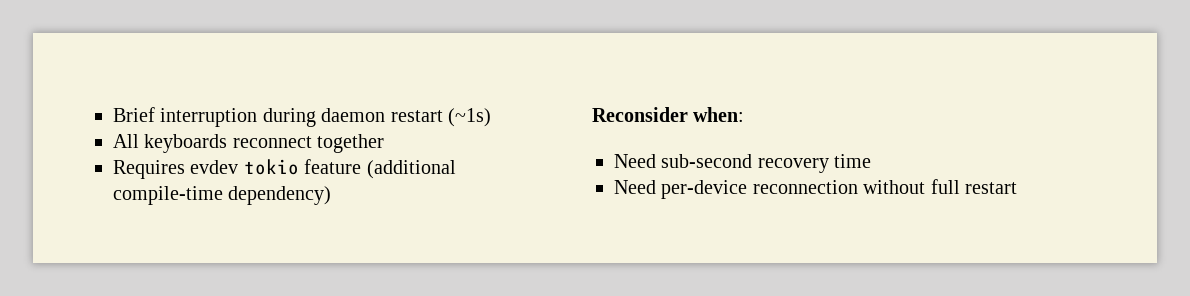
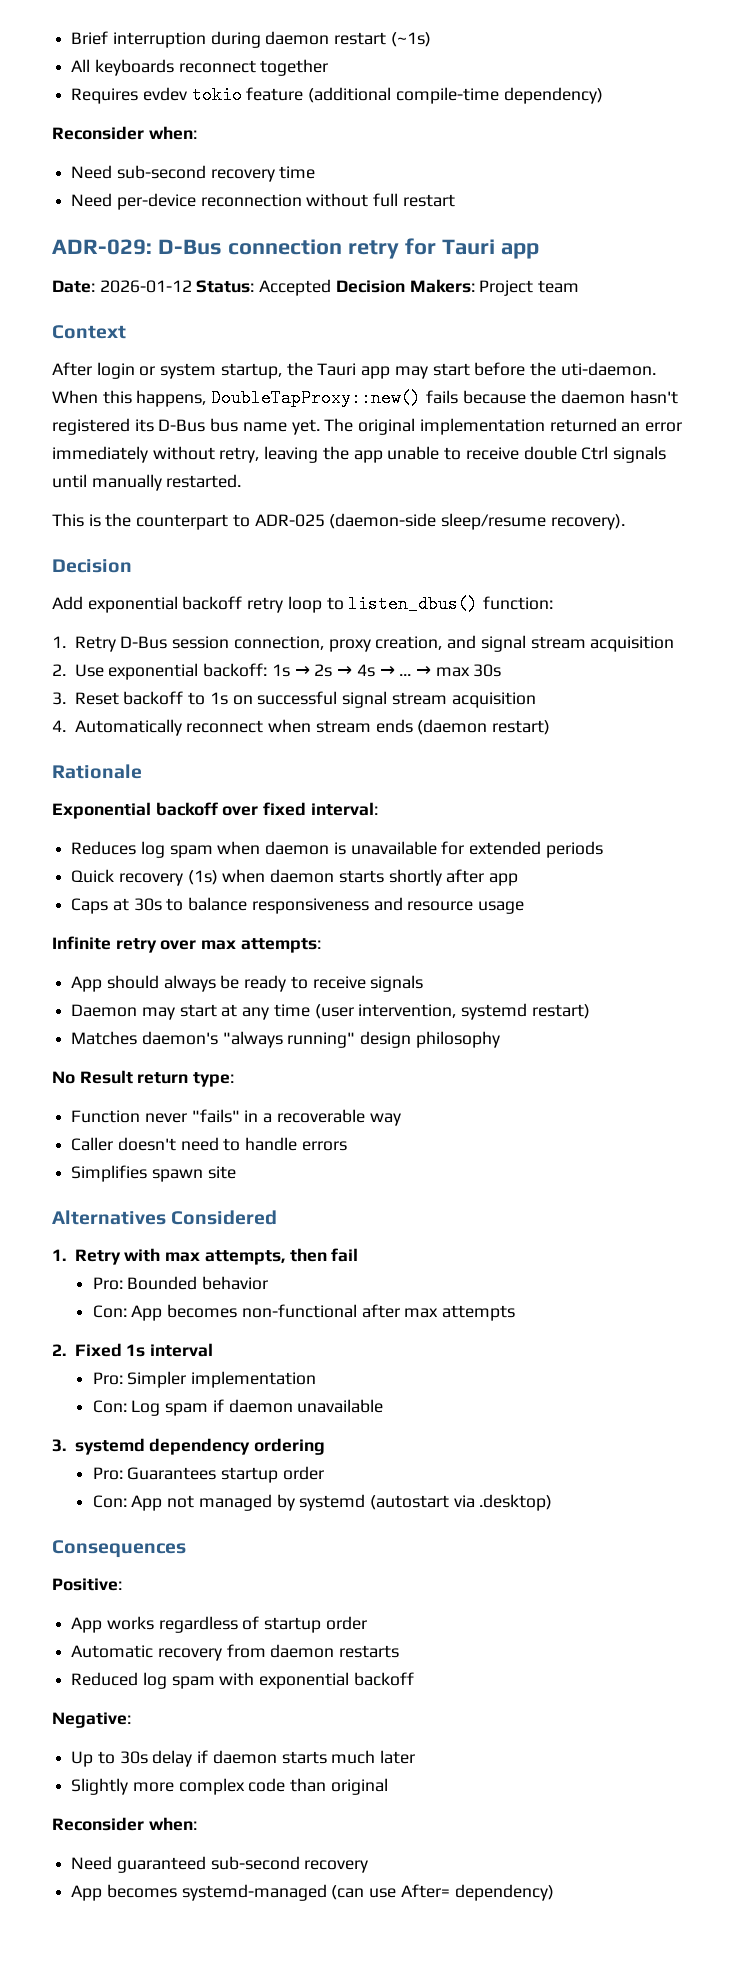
+ ADR-029: D-Bus connection retry for Tauri app
+ Date: 2026-01-12 Status: Accepted Decision Makers: Project team
+ Context
+ After login or system startup, the Tauri app may start before the uti-daemon. When this happens, DoubleTapProxy::new() fails because the daemon hasn't registered its D-Bus bus name yet. The original implementation returned an error immediately without retry, leaving the app unable to receive double Ctrl signals until manually restarted.
+ This is the counterpart to ADR-025 (daemon-side sleep/resume recovery).
+ Decision
+ Add exponential backoff retry loop to listen_dbus() function:
+ 1. Retry D-Bus session connection, proxy creation, and signal stream acquisition
+ 2. Use exponential backoff: 1s → 2s → 4s → ... → max 30s
+ 3. Reset backoff to 1s on successful signal stream acquisition
+ 4. Automatically reconnect when stream ends (daemon restart)
+ Rationale
+ Exponential backoff over fixed interval:
+ Reduces log spam when daemon is unavailable for extended periods
+ Quick recovery (1s) when daemon starts shortly after app
+ Caps at 30s to balance responsiveness and resource usage
+ Infinite retry over max attempts:
+ App should always be ready to receive signals
+ Daemon may start at any time (user intervention, systemd restart)
+ Matches daemon's "always running" design philosophy
+ No Result return type:
+ Function never "fails" in a recoverable way
+ Caller doesn't need to handle errors
+ Simplifies spawn site
+ Alternatives Considered
+ 1. Retry with max attempts, then fail
+ Pro: Bounded behavior
+ Con: App becomes non-functional after max attempts
+ 2. Fixed 1s interval
+ Pro: Simpler implementation
+ Con: Log spam if daemon unavailable
+ 3. systemd dependency ordering
+ Pro: Guarantees startup order
+ Con: App not managed by systemd (autostart via .desktop)
+ Consequences
+ Positive:
+ App works regardless of startup order
+ Automatic recovery from daemon restarts
+ Reduced log spam with exponential backoff
+ Negative:
+ Up to 30s delay if daemon starts much later
+ Slightly more complex code than original
+ Reconsider when:
+ Need guaranteed sub-second recovery
+ App becomes systemd-managed (can use After= dependency)

